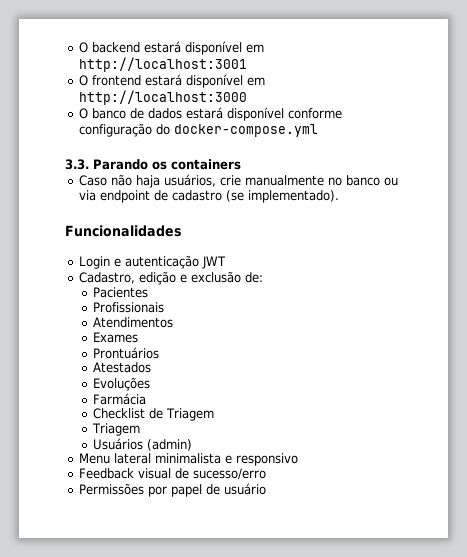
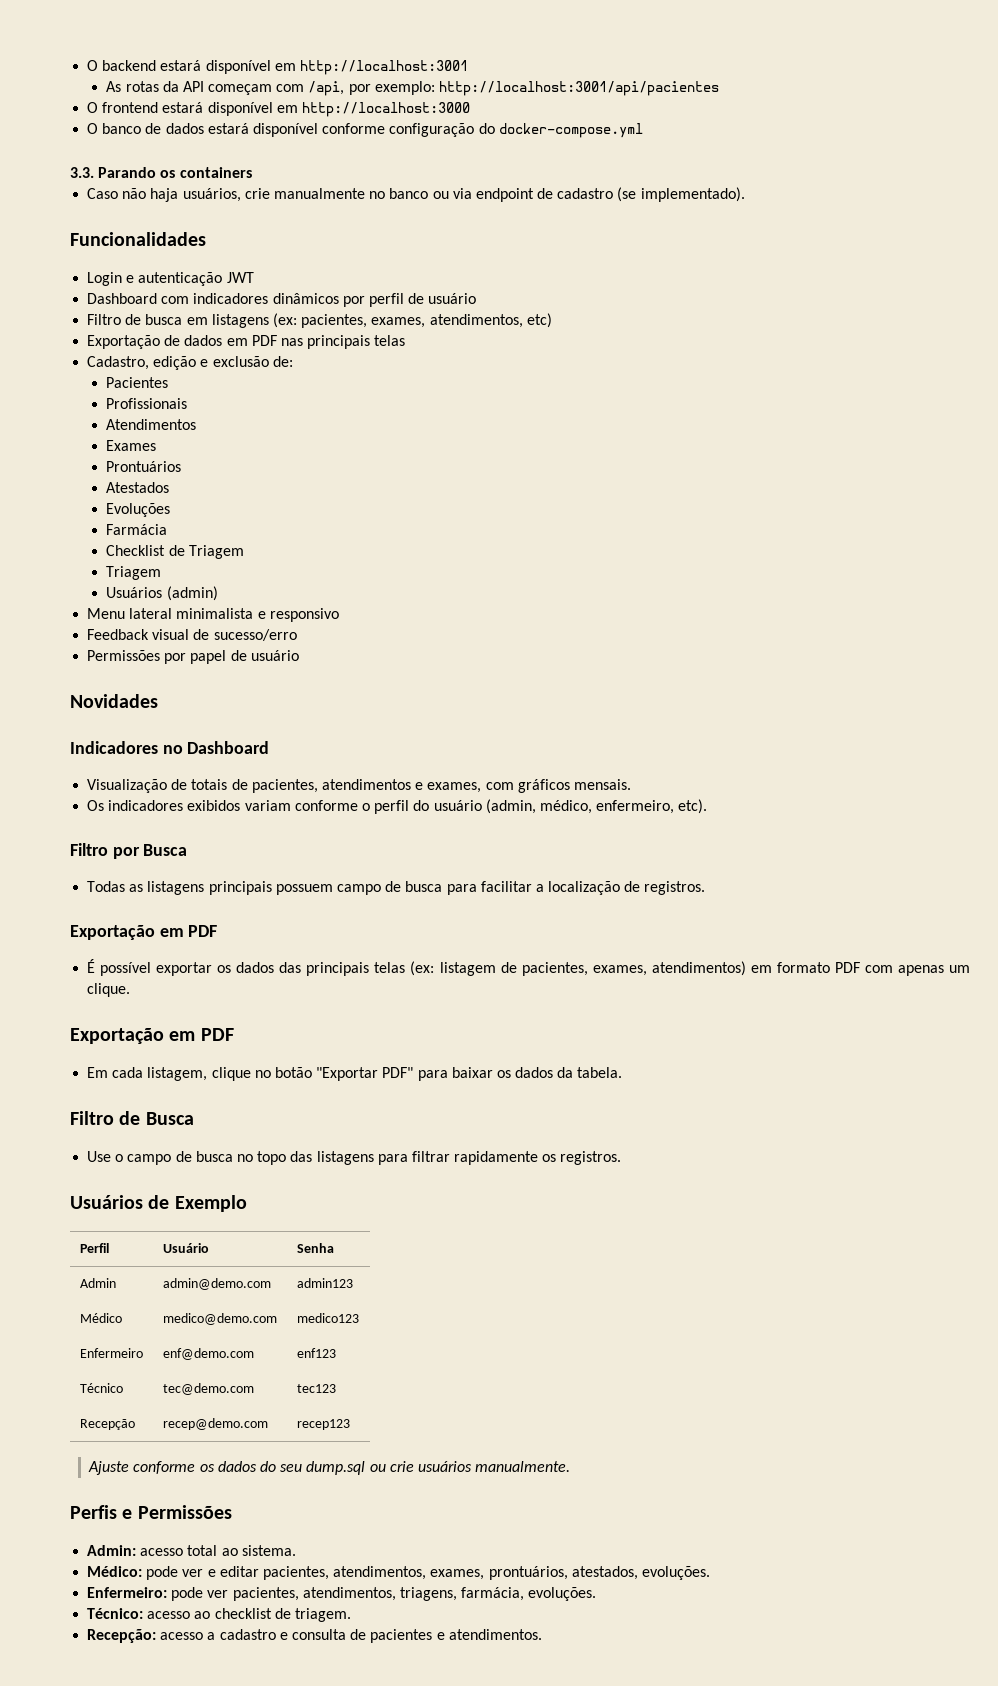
+ As rotas da API começam com /api, por exemplo: http://localhost:3001/api/pacientes
+ Dashboard com indicadores dinâmicos por perfil de usuário
+ Filtro de busca em listagens (ex: pacientes, exames, atendimentos, etc)
+ Exportação de dados em PDF nas principais telas
+ Novidades
+ Indicadores no Dashboard
+ Visualização de totais de pacientes, atendimentos e exames, com gráficos mensais.
+ Os indicadores exibidos variam conforme o perfil do usuário (admin, médico, enfermeiro, etc).
+ Filtro por Busca
+ Todas as listagens principais possuem campo de busca para facilitar a localização de registros.
+ Exportação em PDF
+ É possível exportar os dados das principais telas (ex: listagem de pacientes, exames, atendimentos) em formato PDF com apenas um clique.
+ Exportação em PDF
+ Em cada listagem, clique no botão "Exportar PDF" para baixar os dados da tabela.
+ Filtro de Busca
+ Use o campo de busca no topo das listagens para filtrar rapidamente os registros.
+ Usuários de Exemplo
+ Perfil | Usuário | Senha
+ Admin | admin@demo.com | admin123
+ Médico | medico@demo.com | medico123
+ Enfermeiro | enf@demo.com | enf123
+ Técnico | tec@demo.com | tec123
+ Recepção | recep@demo.com | recep123
+ Ajuste conforme os dados do seu dump.sql ou crie usuários manualmente.
+ Perfis e Permissões
+ Admin: acesso total ao sistema.
+ Médico: pode ver e editar pacientes, atendimentos, exames, prontuários, atestados, evoluções.
+ Enfermeiro: pode ver pacientes, atendimentos, triagens, farmácia, evoluções.
+ Técnico: acesso ao checklist de triagem.
+ Recepção: acesso a cadastro e consulta de pacientes e atendimentos.

